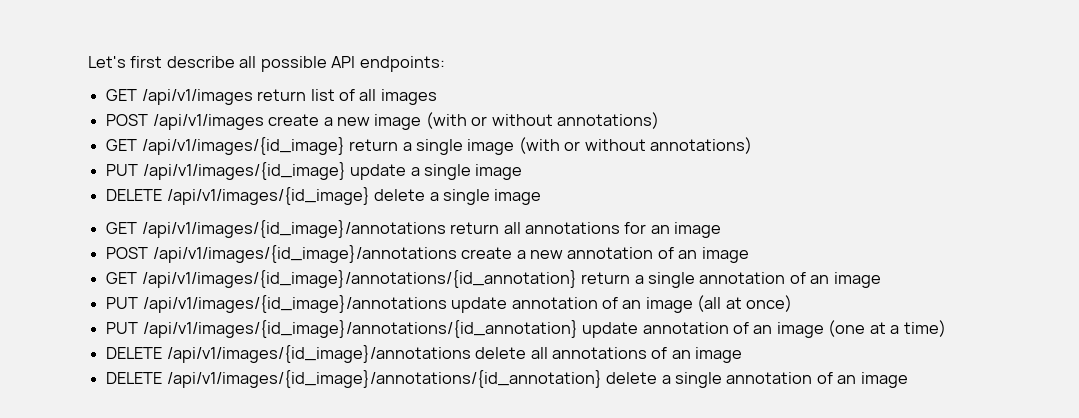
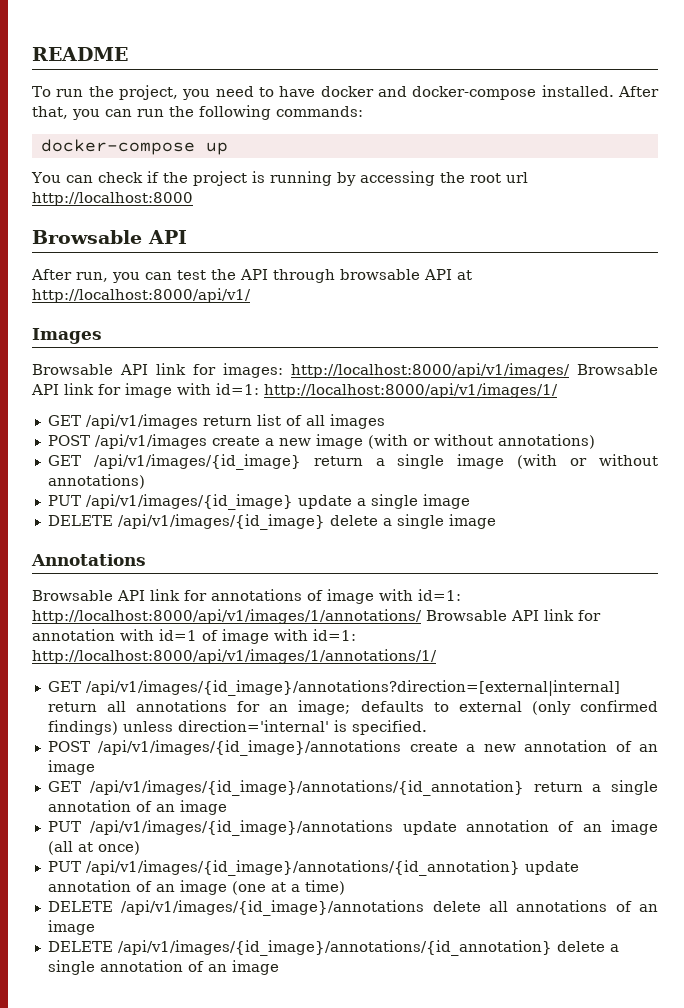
- Let's first describe all possible API endpoints:
+ README
+ To run the project, you need to have docker and docker-compose installed. After that, you can run the following commands:
+ docker-compose up
+ You can check if the project is running by accessing the root url http://localhost:8000
+ Browsable API
+ After run, you can test the API through browsable API at http://localhost:8000/api/v1/
+ Images
+ Browsable API link for images: http://localhost:8000/api/v1/images/ Browsable API link for image with id=1: http://localhost:8000/api/v1/images/1/
- GET /api/v1/images/{id_image}/annotations return all annotations for an image
+ Annotations
+ Browsable API link for annotations of image with id=1: http://localhost:8000/api/v1/images/1/annotations/ Browsable API link for annotation with id=1 of image with id=1: http://localhost:8000/api/v1/images/1/annotations/1/
+ GET /api/v1/images/{id_image}/annotations?direction=[external|internal] return all annotations for an image; defaults to external (only confirmed findings) unless direction='internal' is specified.

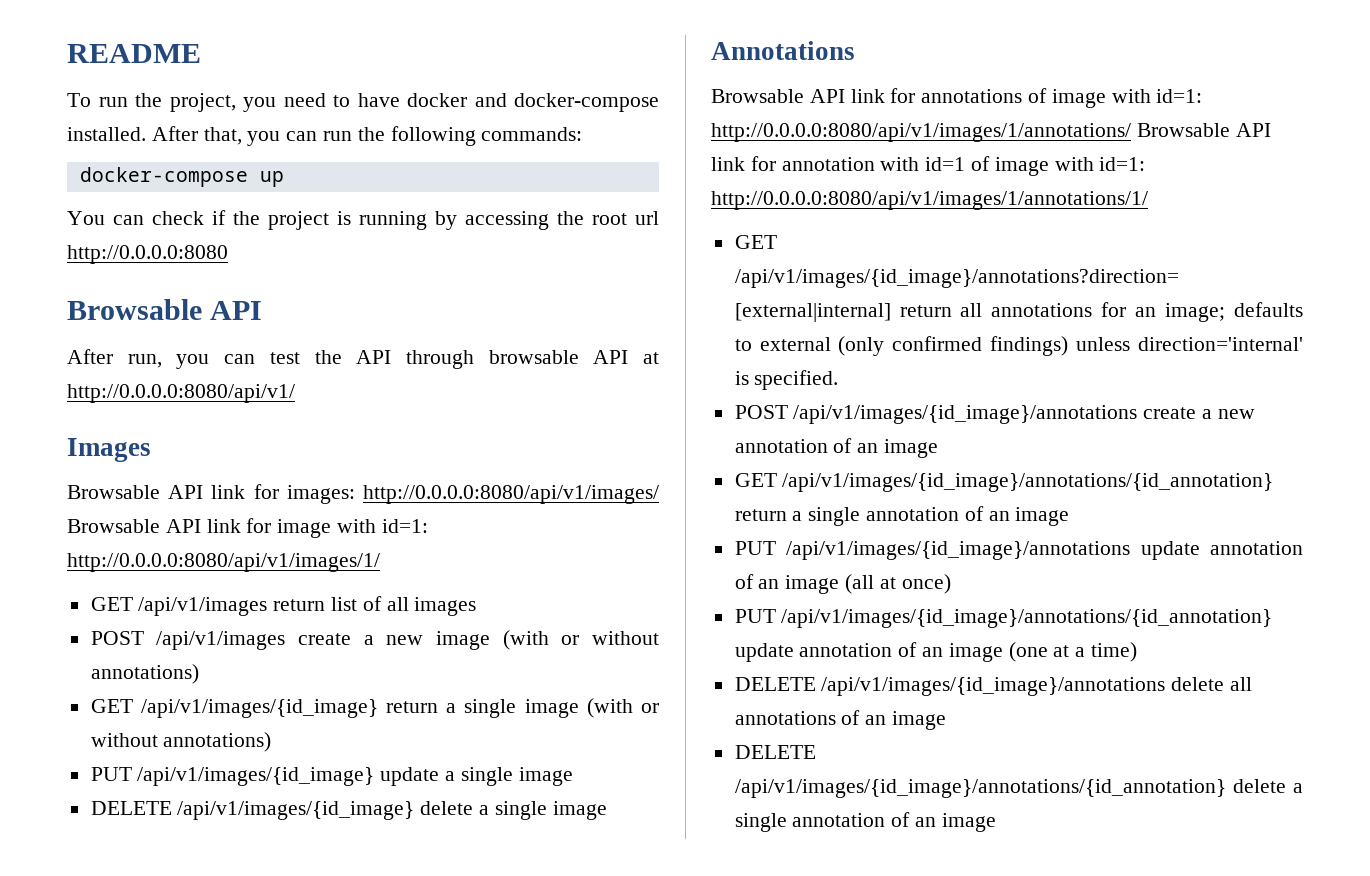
- You can check if the project is running by accessing the root url http://localhost:8000
+ You can check if the project is running by accessing the root url http://0.0.0.0:8080
- After run, you can test the API through browsable API at http://localhost:8000/api/v1/
+ After run, you can test the API through browsable API at http://0.0.0.0:8080/api/v1/
- Browsable API link for images: http://localhost:8000/api/v1/images/ Browsable API link for image with id=1: http://localhost:8000/api/v1/images/1/
+ Browsable API link for images: http://0.0.0.0:8080/api/v1/images/ Browsable API link for image with id=1: http://0.0.0.0:8080/api/v1/images/1/
- Browsable API link for annotations of image with id=1: http://localhost:8000/api/v1/images/1/annotations/ Browsable API link for annotation with id=1 of image with id=1: http://localhost:8000/api/v1/images/1/annotations/1/
+ Browsable API link for annotations of image with id=1: http://0.0.0.0:8080/api/v1/images/1/annotations/ Browsable API link for annotation with id=1 of image with id=1: http://0.0.0.0:8080/api/v1/images/1/annotations/1/

